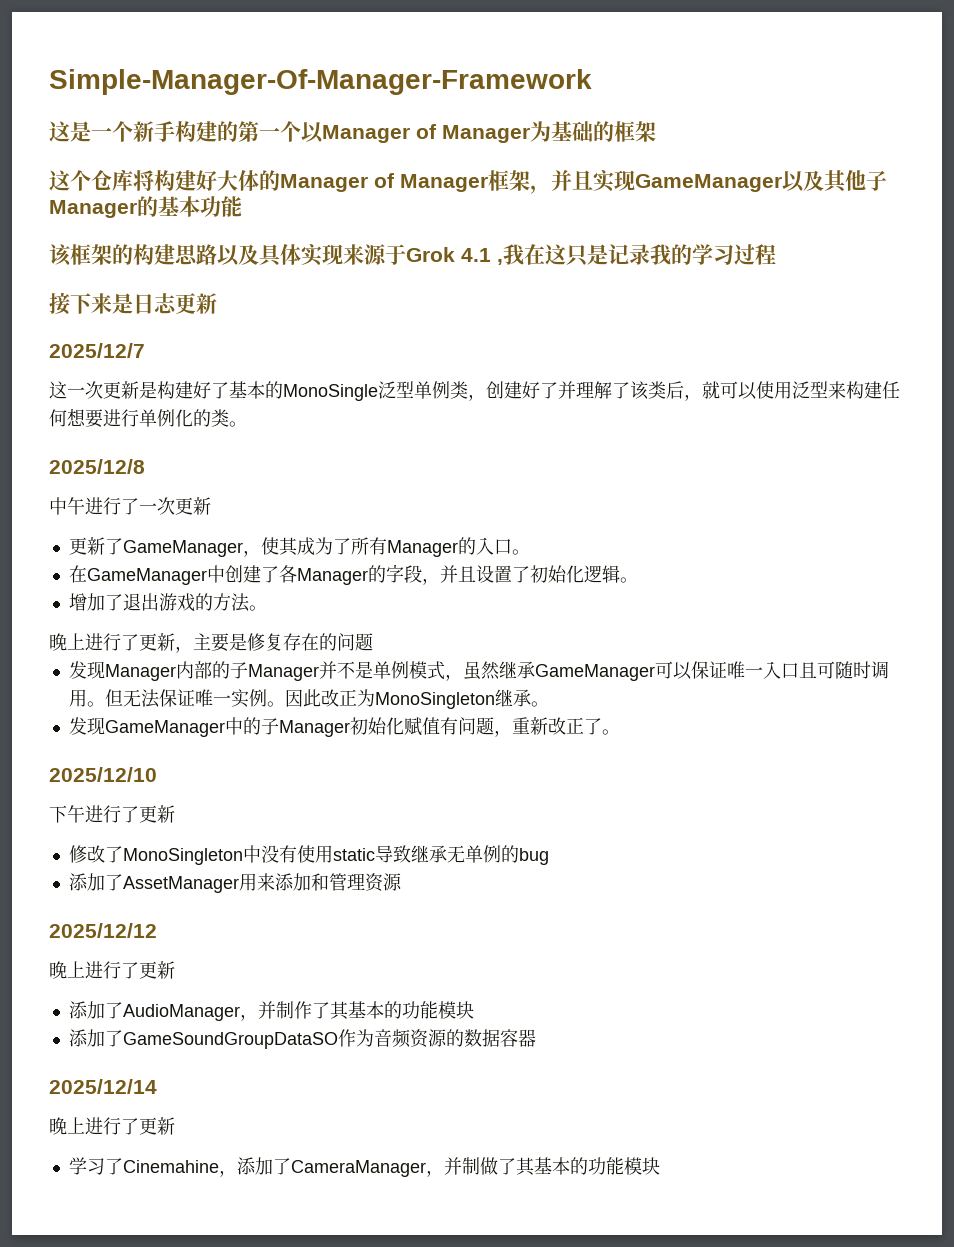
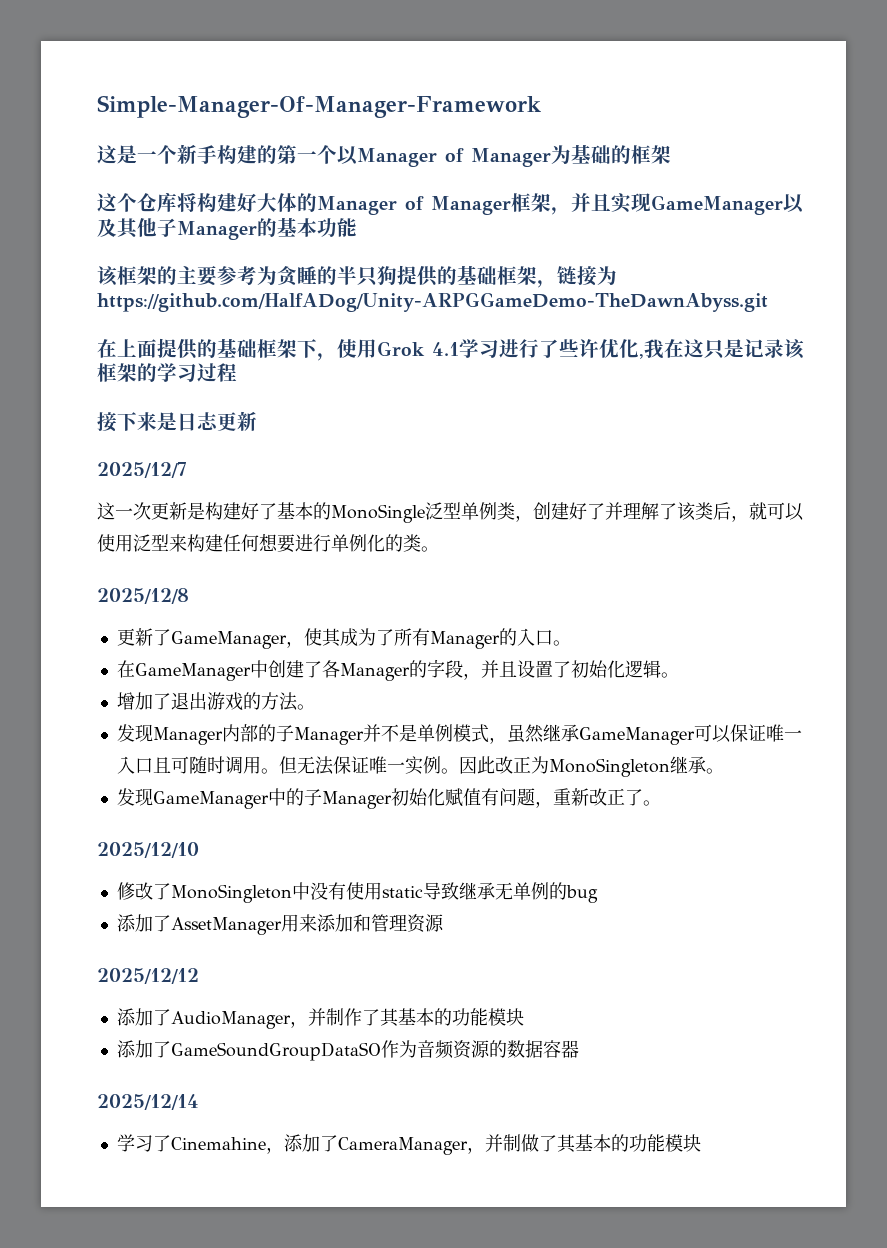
- 该框架的构建思路以及具体实现来源于Grok 4.1 ,我在这只是记录我的学习过程
+ 该框架的主要参考为贪睡的半只狗提供的基础框架，链接为https://github.com/HalfADog/Unity-ARPGGameDemo-TheDawnAbyss.git
+ 在上面提供的基础框架下，使用Grok 4.1学习进行了些许优化,我在这只是记录该框架的学习过程
- 中午进行了一次更新
- 晚上进行了更新，主要是修复存在的问题
- 下午进行了更新
  2025/12/12
- 晚上进行了更新
  2025/12/14
- 晚上进行了更新

